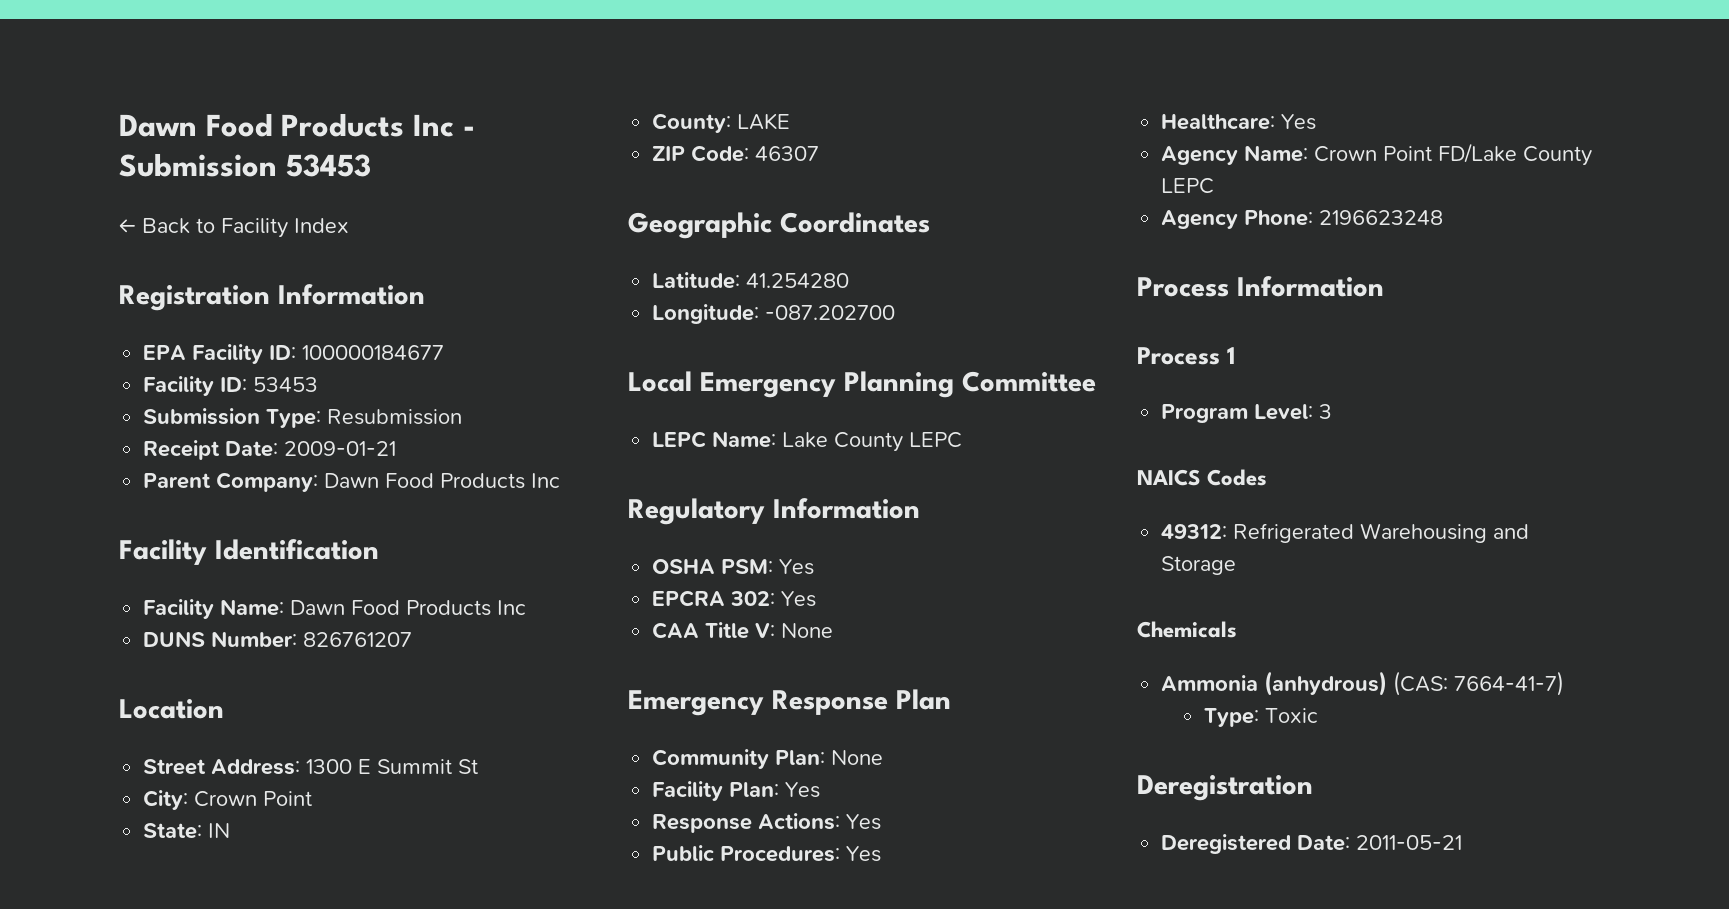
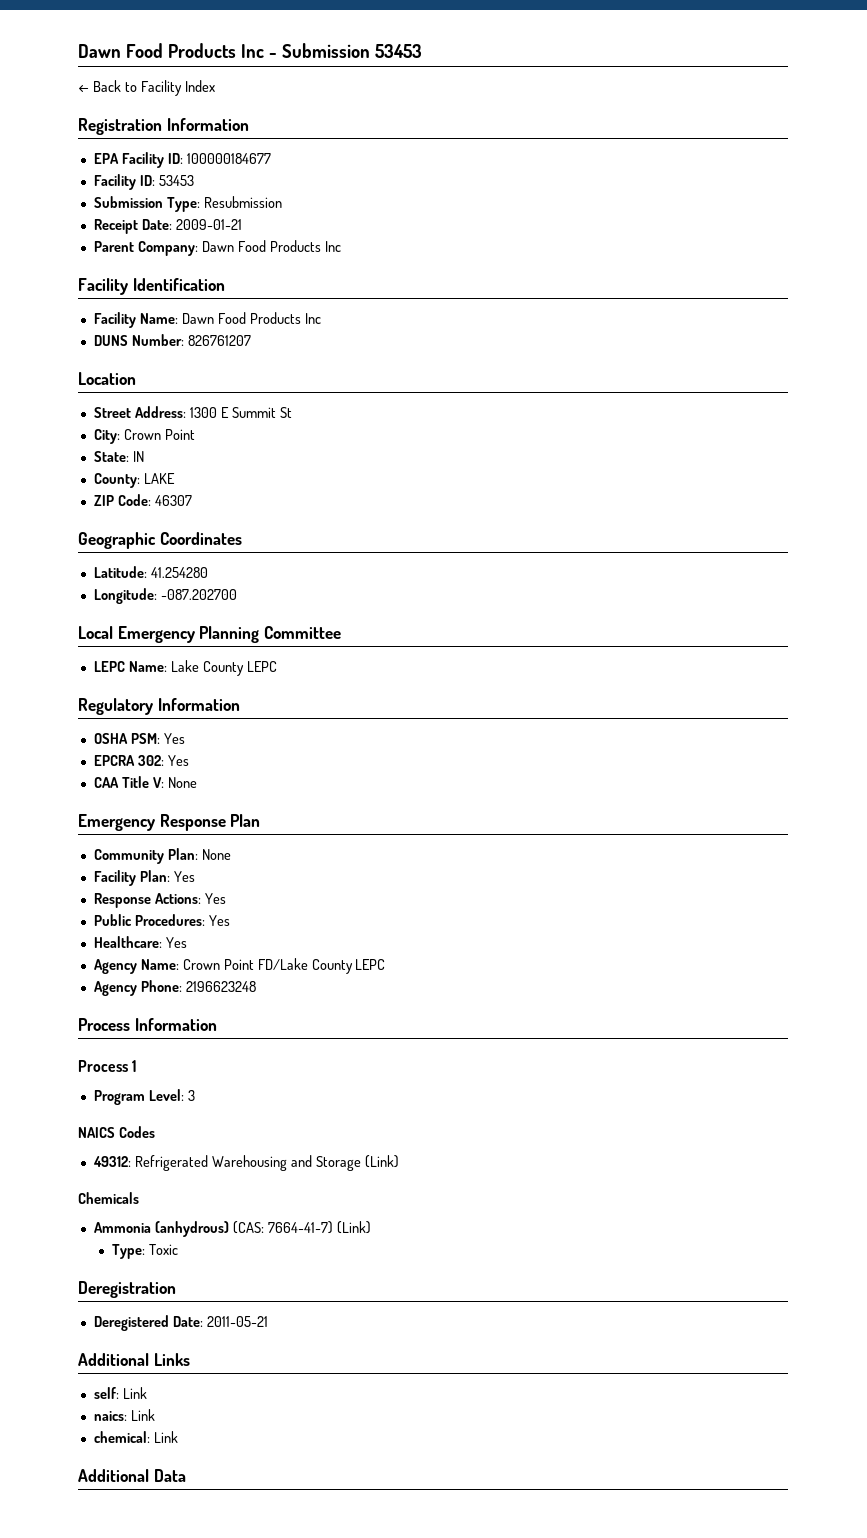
- 49312: Refrigerated Warehousing and Storage
+ 49312: Refrigerated Warehousing and Storage (Link)
- Ammonia (anhydrous) (CAS: 7664-41-7)
+ Ammonia (anhydrous) (CAS: 7664-41-7) (Link)
+ Additional Links
+ self: Link
+ naics: Link
+ chemical: Link
+ Additional Data

